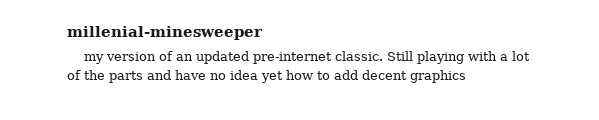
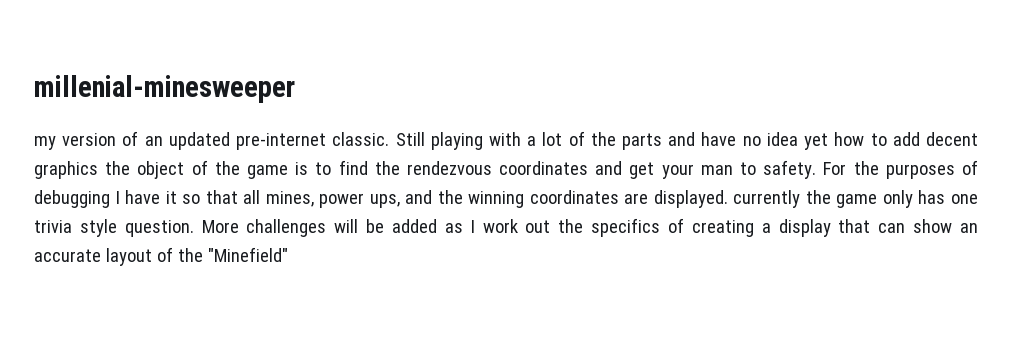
- Still playing with a lot of the parts and have no idea yet how to add decent graphics
+ Still playing with a lot of the parts and have no idea yet how to add decent graphics the object of the game is to find the rendezvous coordinates and get your man to safety. For the purposes of debugging I have it so that all mines, power ups, and the winning coordinates are displayed. currently the game only has one trivia style question. More challenges will be added as I work out the specifics of creating a display that can show an accurate layout of the "Minefield"

